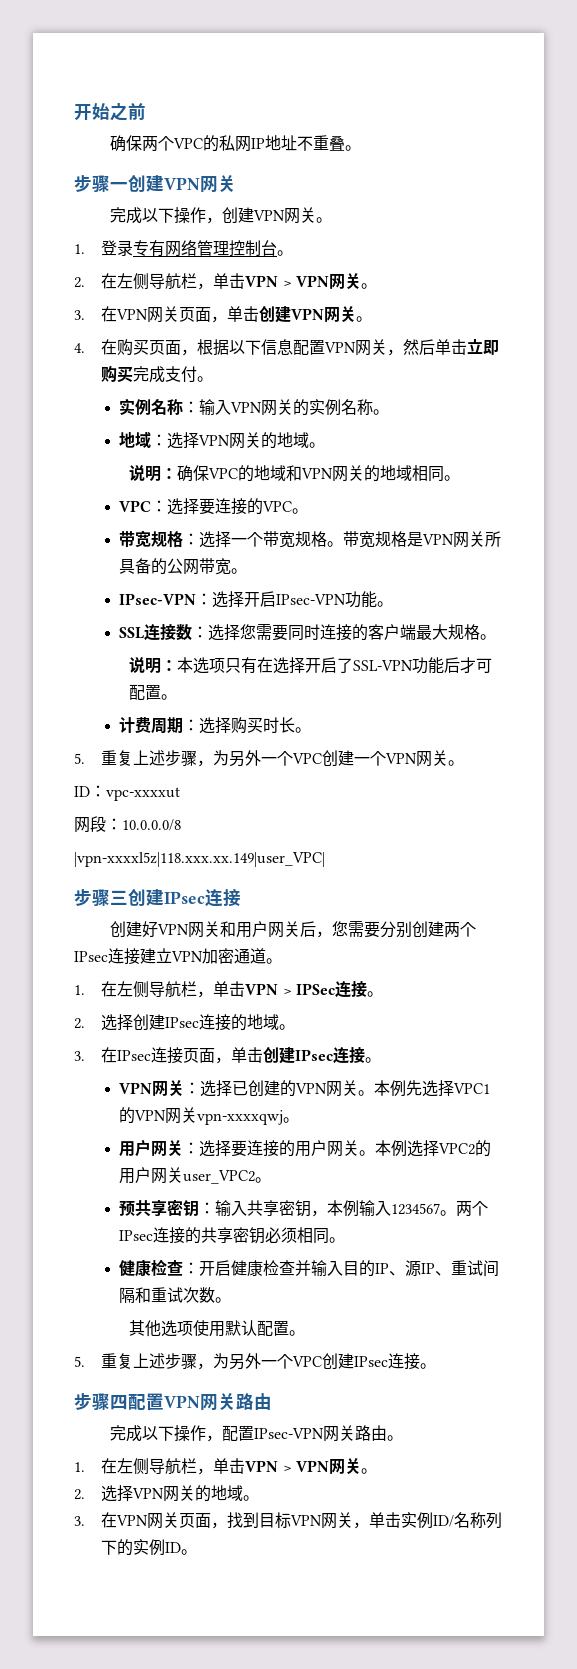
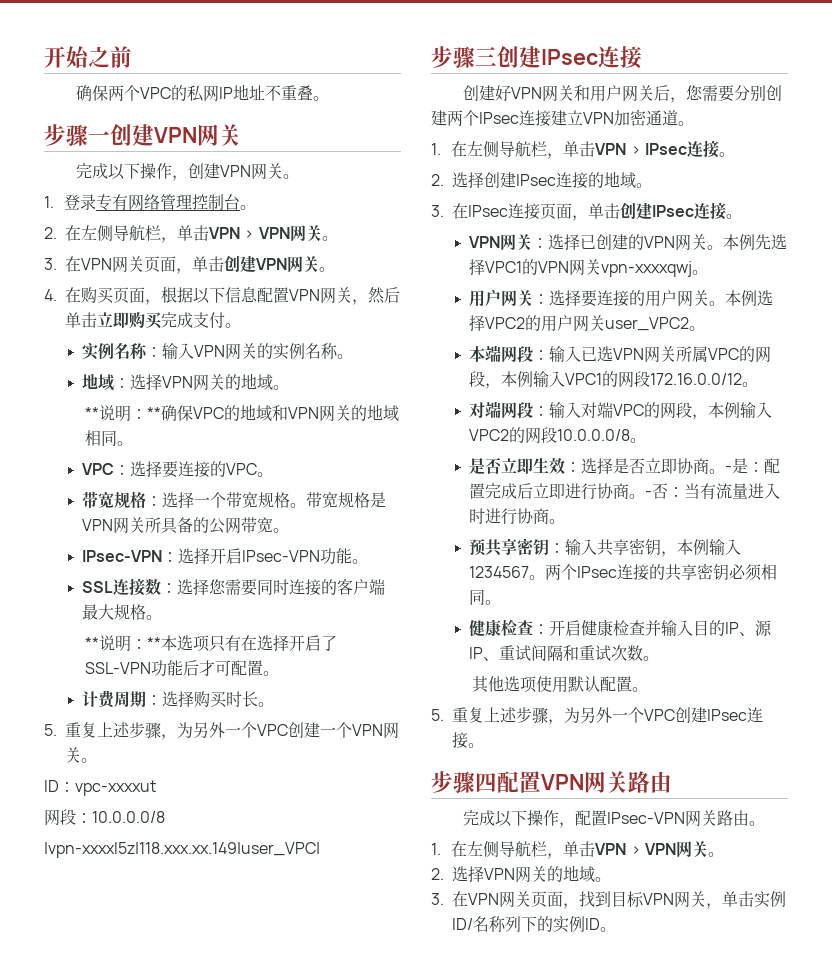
- 说明：确保VPC的地域和VPN网关的地域相同。
+ **说明：**确保VPC的地域和VPN网关的地域相同。
- 说明：本选项只有在选择开启了SSL-VPN功能后才可配置。
+ **说明：**本选项只有在选择开启了SSL-VPN功能后才可配置。
- 1.在左侧导航栏，单击VPN > IPSec连接。
+ 1.在左侧导航栏，单击VPN > IPsec连接。
+ 本端网段：输入已选VPN网关所属VPC的网段，本例输入VPC1的网段172.16.0.0/12。
+ 对端网段：输入对端VPC的网段，本例输入VPC2的网段10.0.0.0/8。
+ 是否立即生效：选择是否立即协商。-是：配置完成后立即进行协商。-否：当有流量进入时进行协商。

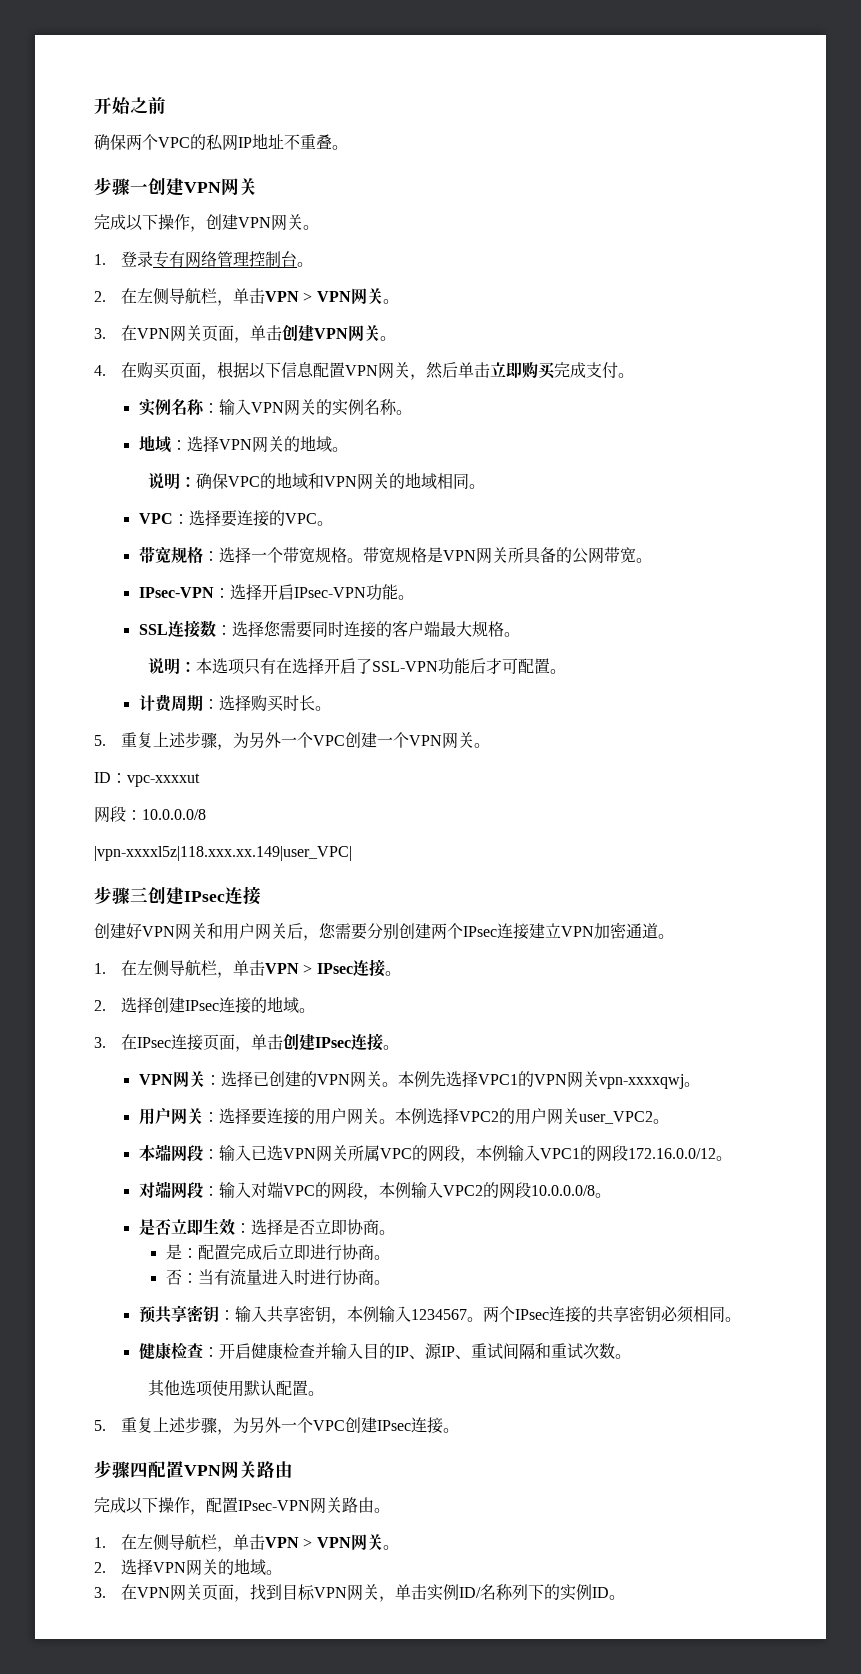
- **说明：**确保VPC的地域和VPN网关的地域相同。
+ 说明：确保VPC的地域和VPN网关的地域相同。
- **说明：**本选项只有在选择开启了SSL-VPN功能后才可配置。
+ 说明：本选项只有在选择开启了SSL-VPN功能后才可配置。
- 是否立即生效：选择是否立即协商。-是：配置完成后立即进行协商。-否：当有流量进入时进行协商。
+ 是否立即生效：选择是否立即协商。
+ 是：配置完成后立即进行协商。
+ 否：当有流量进入时进行协商。

